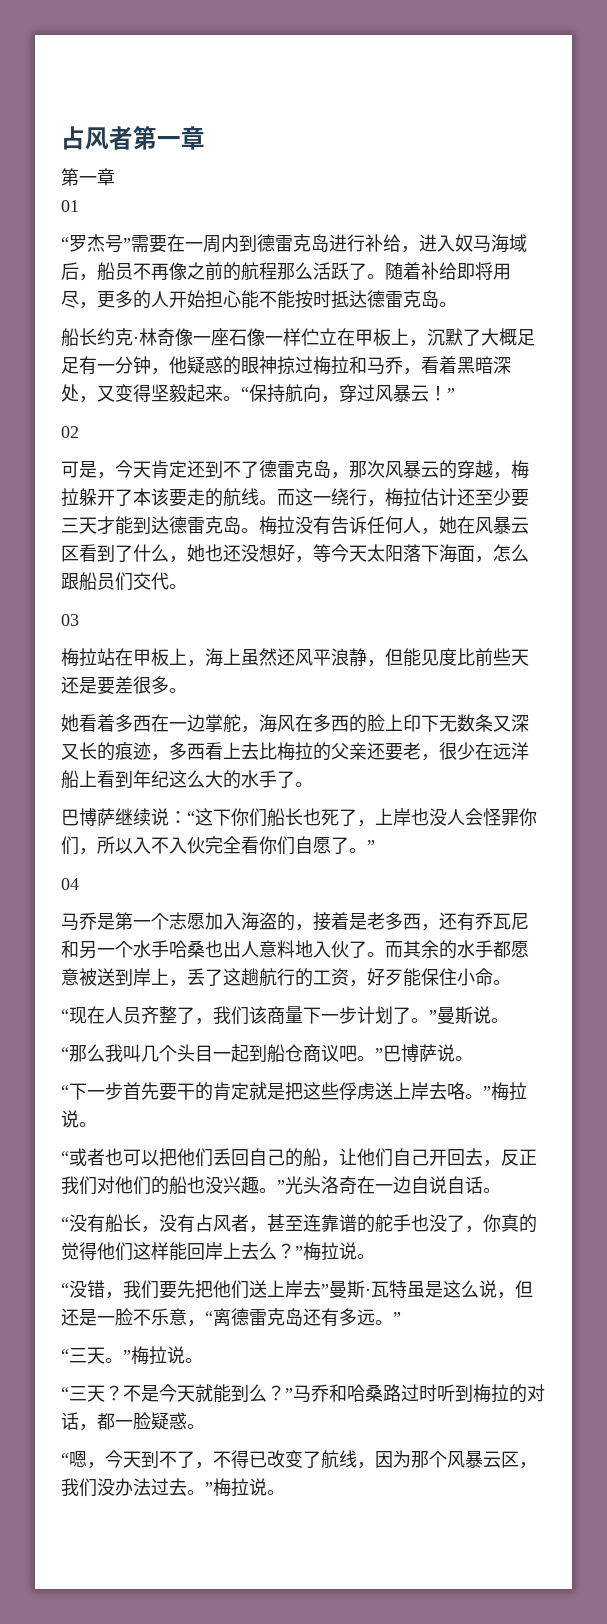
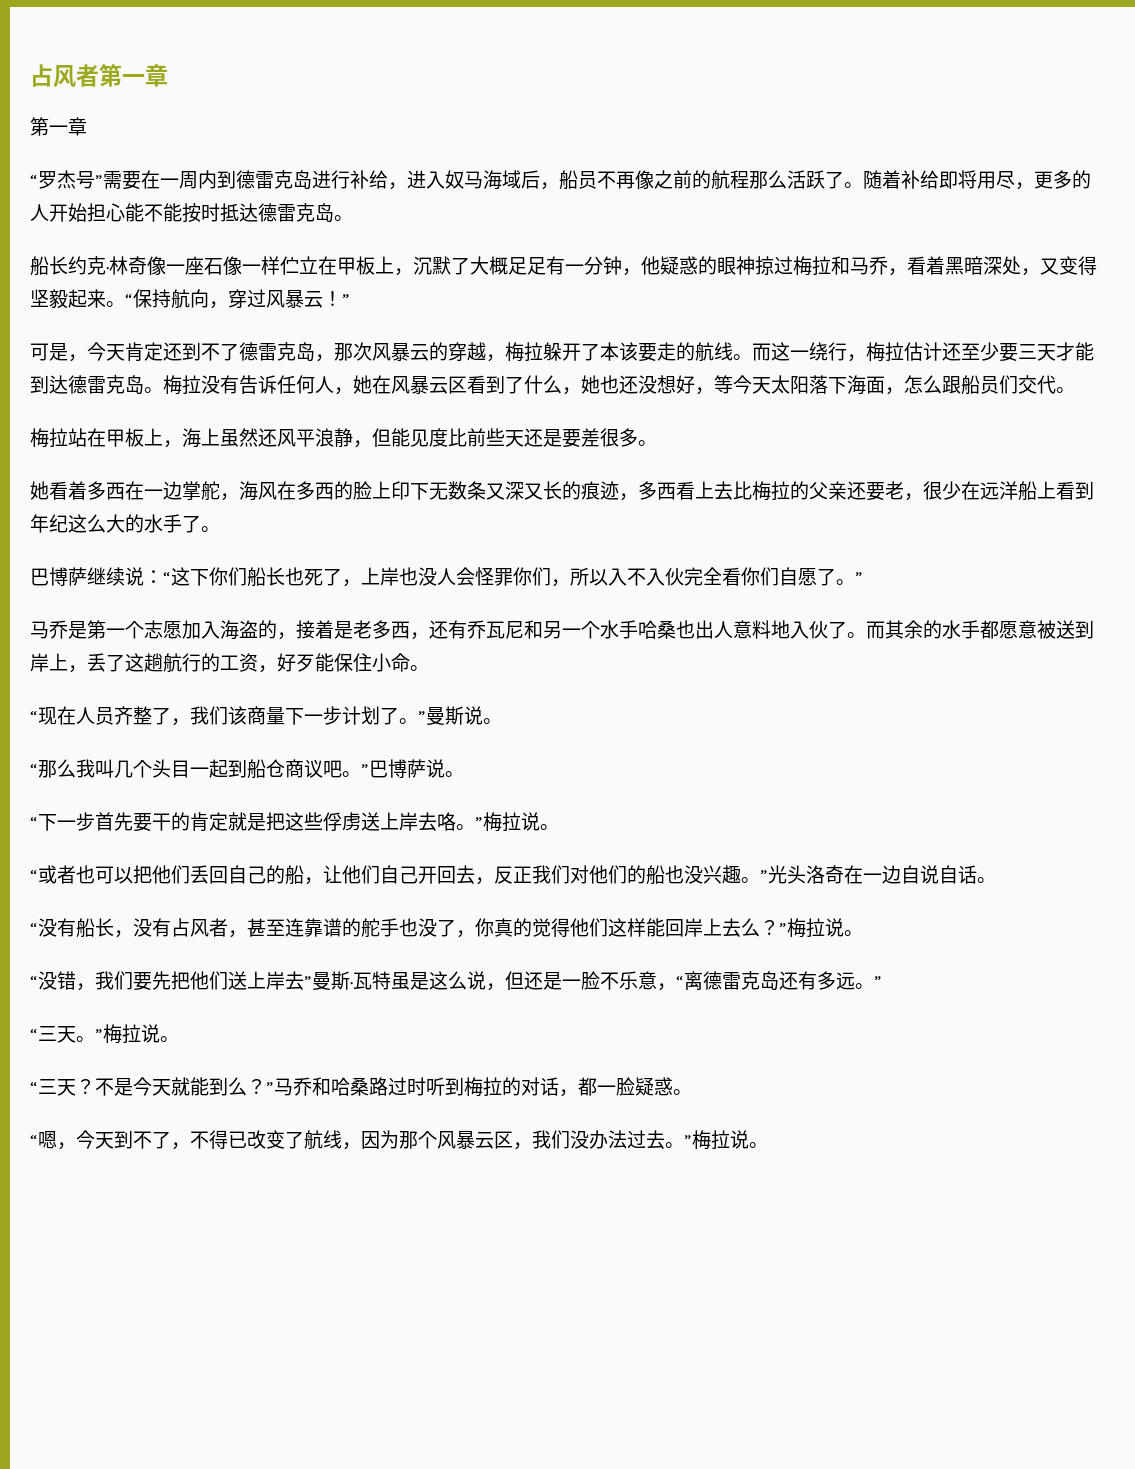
- 01
- 02
- 03
- 04

